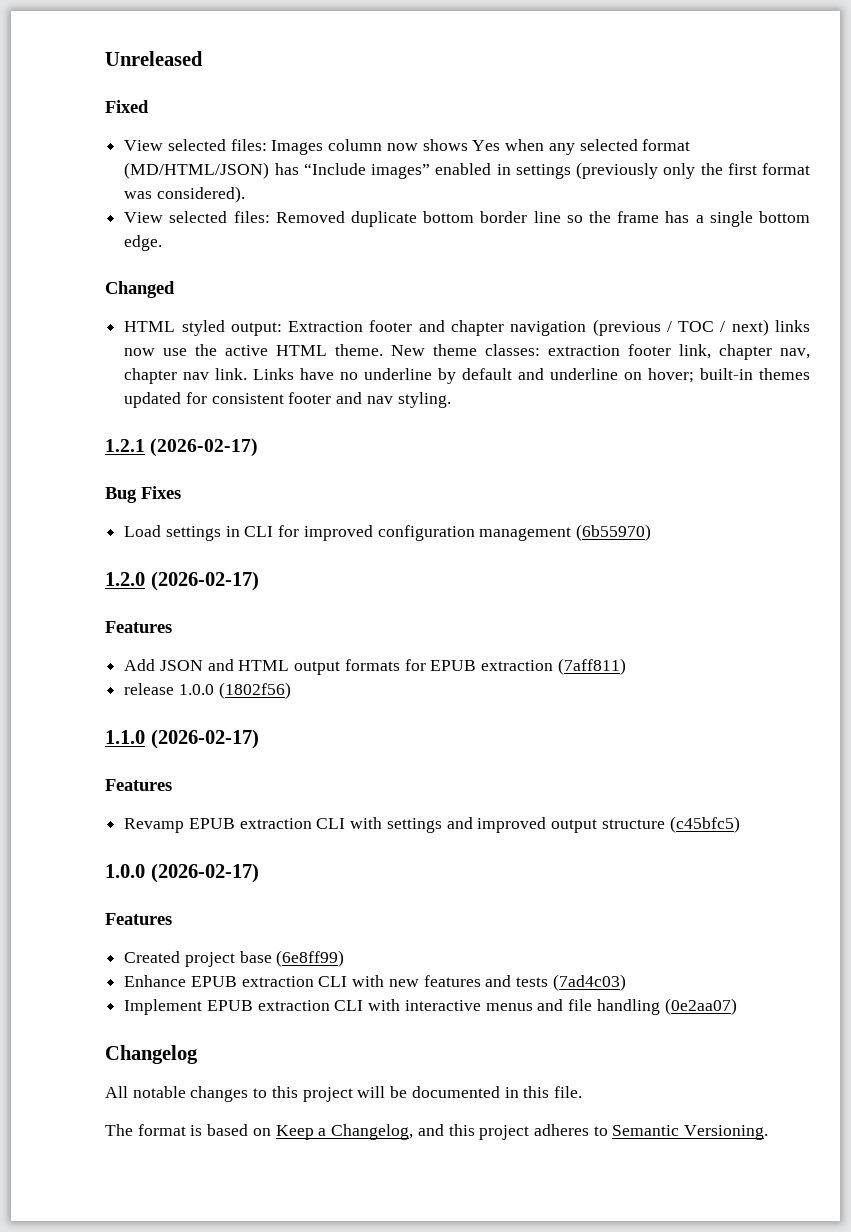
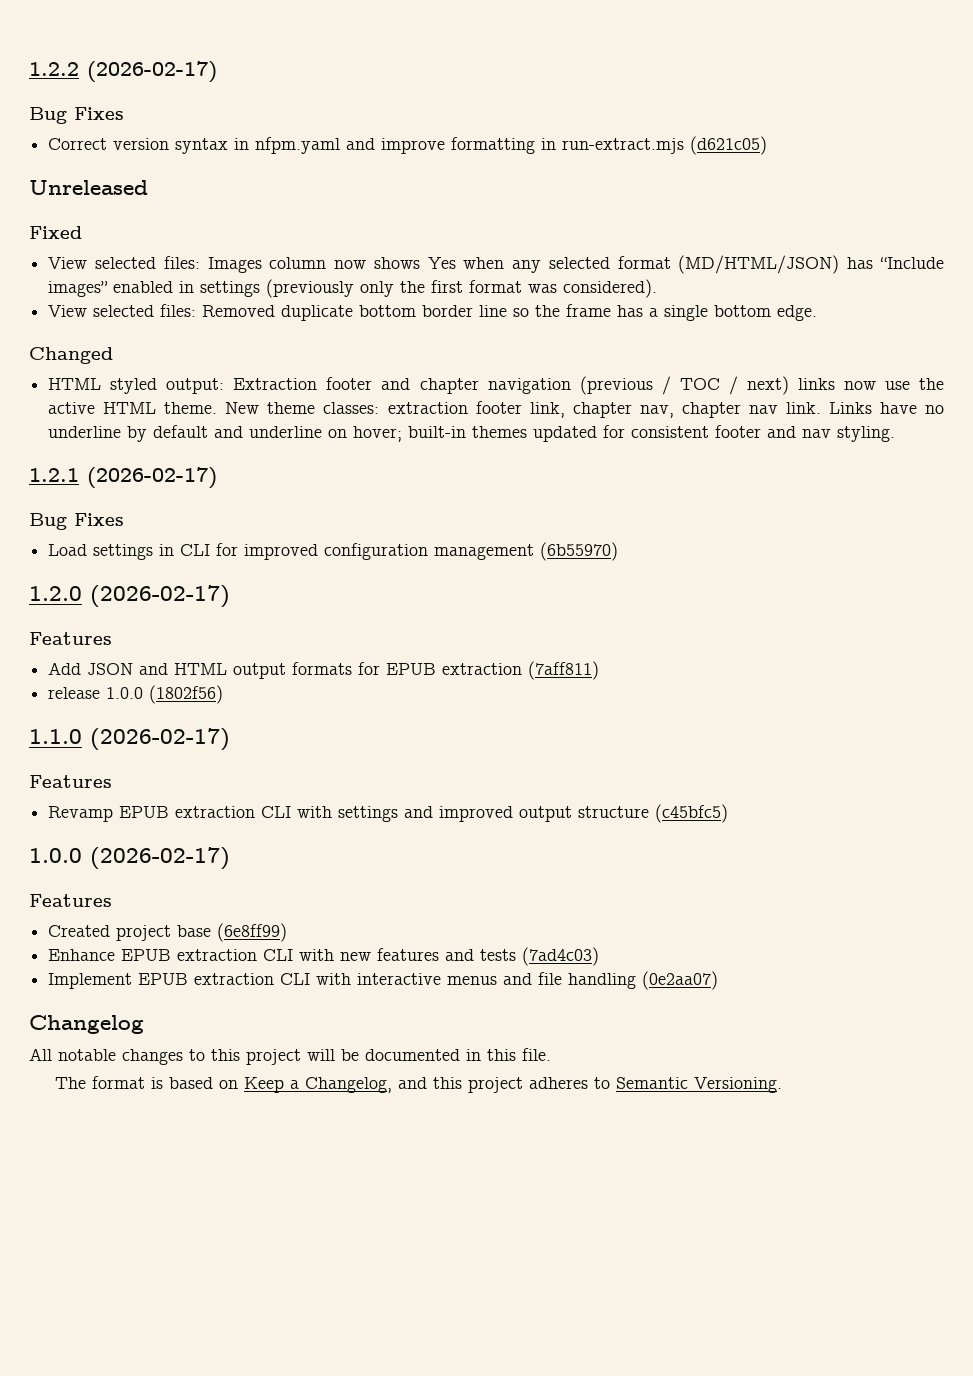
+ 1.2.2 (2026-02-17)
+ Bug Fixes
+ Correct version syntax in nfpm.yaml and improve formatting in run-extract.mjs (d621c05)

